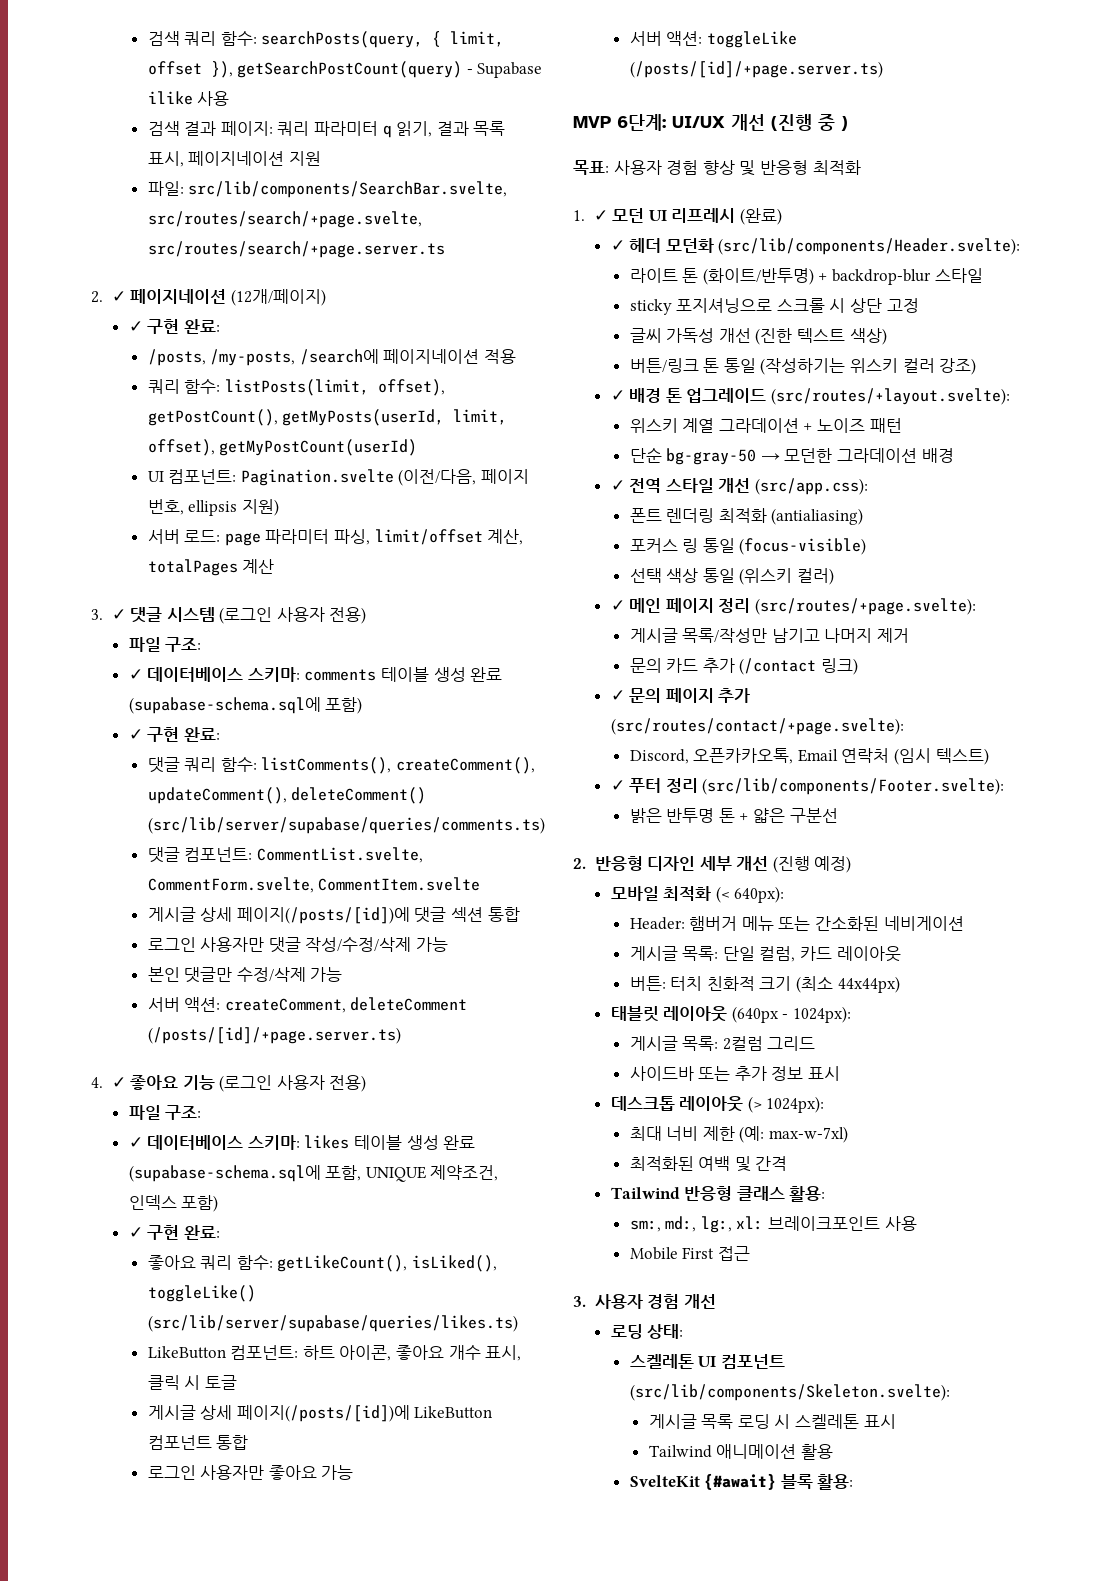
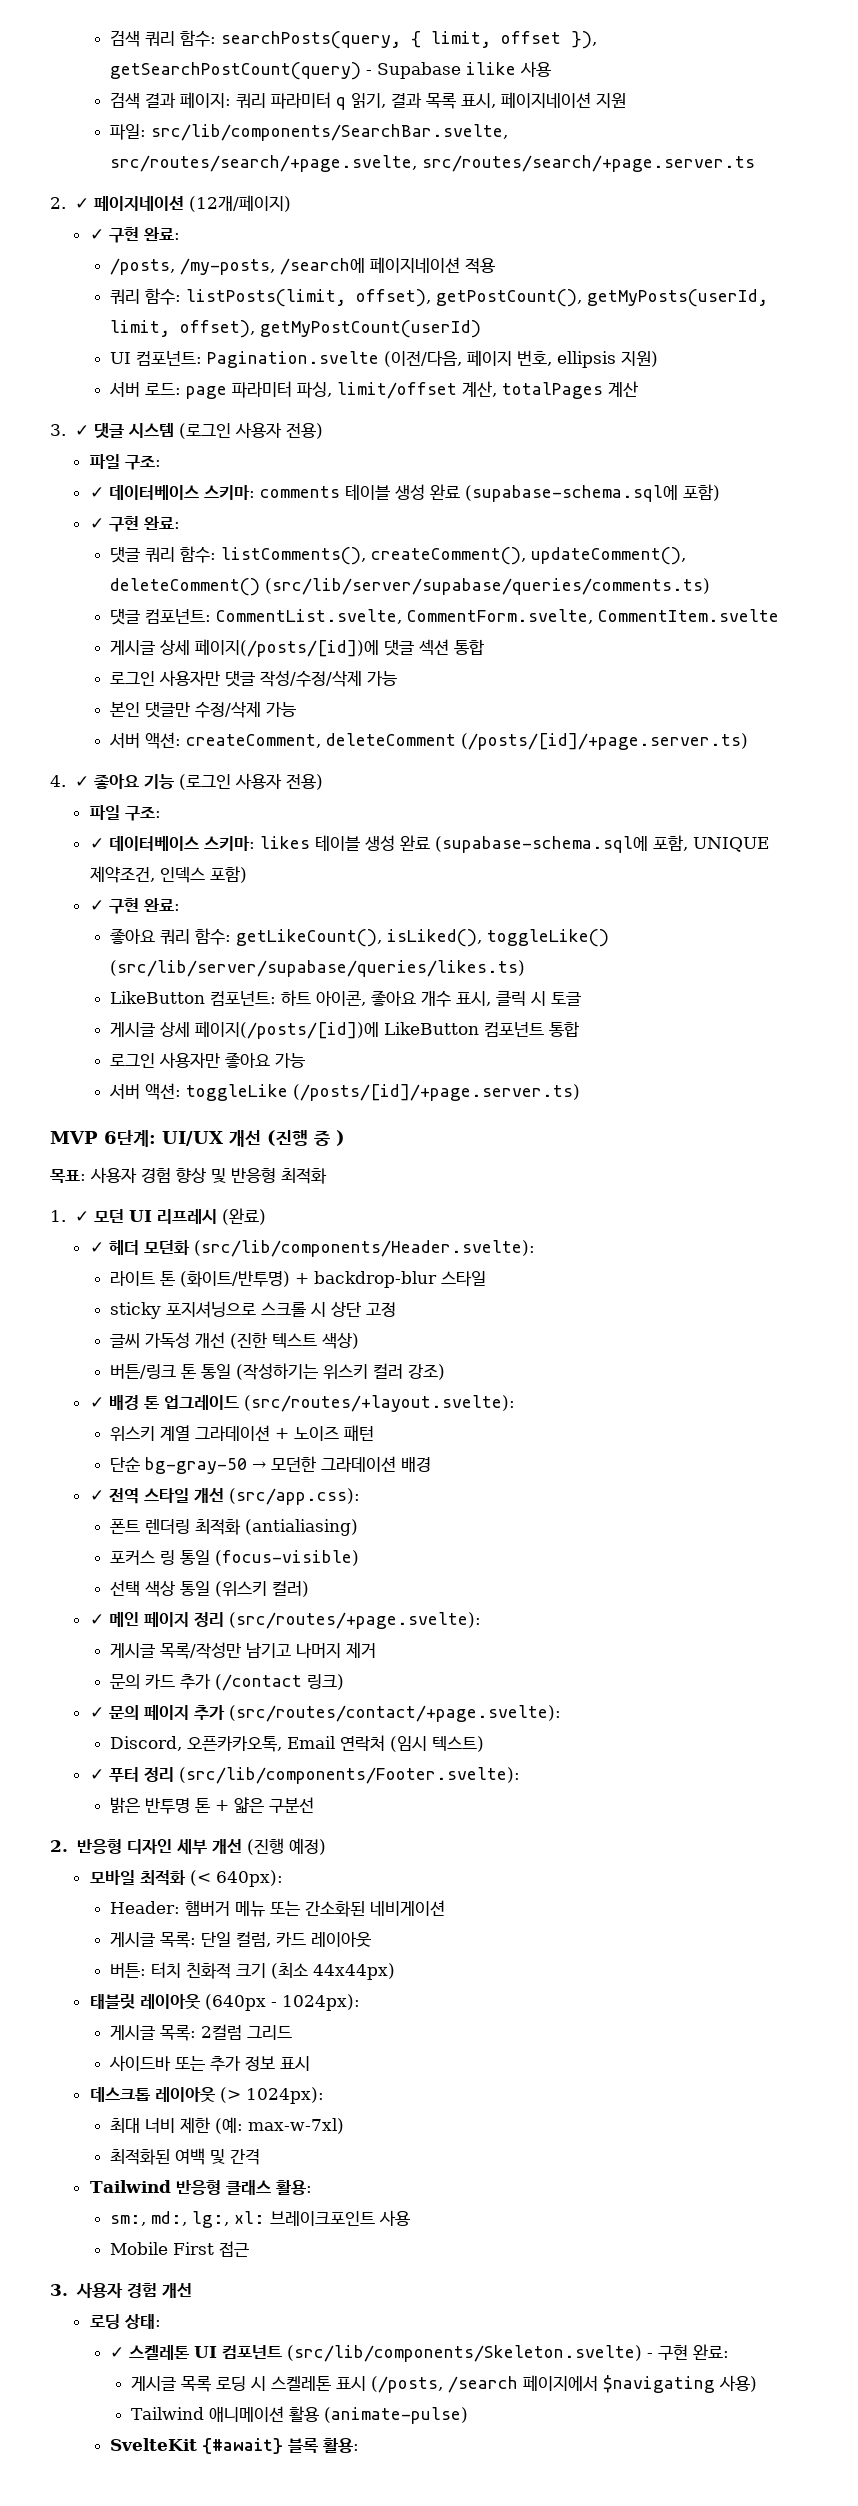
- 스켈레톤 UI 컴포넌트 (src/lib/components/Skeleton.svelte):
+ ✓ 스켈레톤 UI 컴포넌트 (src/lib/components/Skeleton.svelte) - 구현 완료:
- 게시글 목록 로딩 시 스켈레톤 표시
+ 게시글 목록 로딩 시 스켈레톤 표시 (/posts, /search 페이지에서 $navigating 사용)
- Tailwind 애니메이션 활용
+ Tailwind 애니메이션 활용 (animate-pulse)

